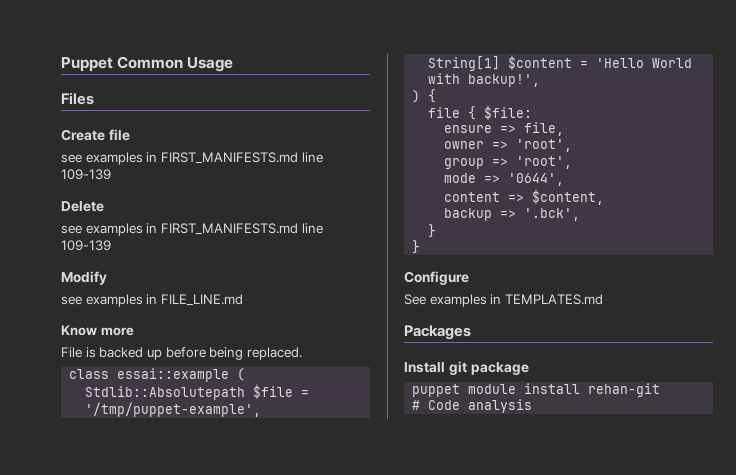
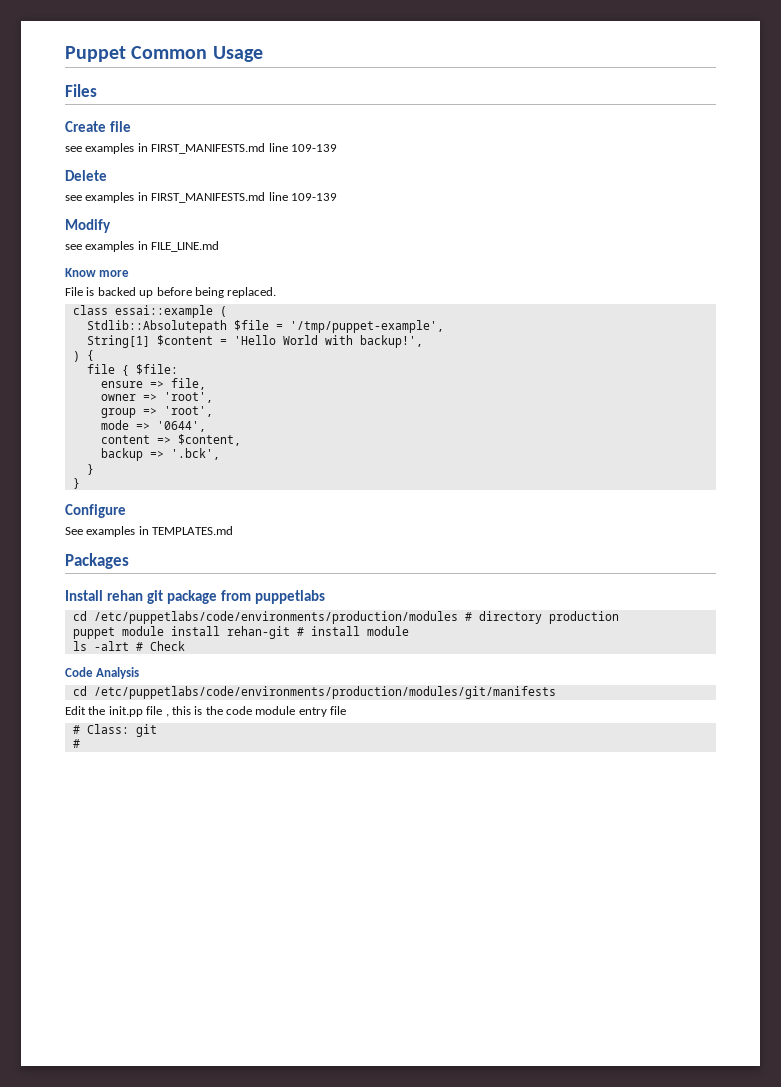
- Install git package
- puppet module install rehan-git
- # Code analysis
+ Install rehan git package from puppetlabs
+ cd /etc/puppetlabs/code/environments/production/modules # directory production
+ puppet module install rehan-git # install module
+ ls -alrt # Check
+ Code Analysis
+ cd /etc/puppetlabs/code/environments/production/modules/git/manifests
+ Edit the init.pp file , this is the code module entry file
+ # Class: git
+ #

